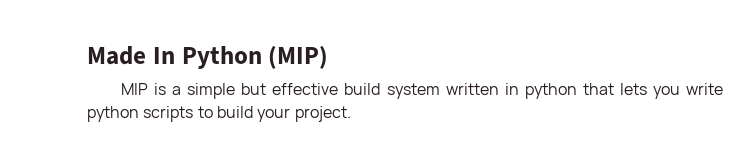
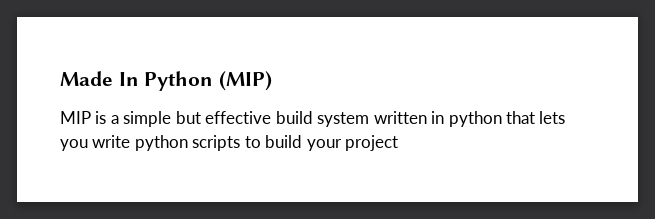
- MIP is a simple but effective build system written in python that lets you write python scripts to build your project.
+ MIP is a simple but effective build system written in python that lets you write python scripts to build your project

